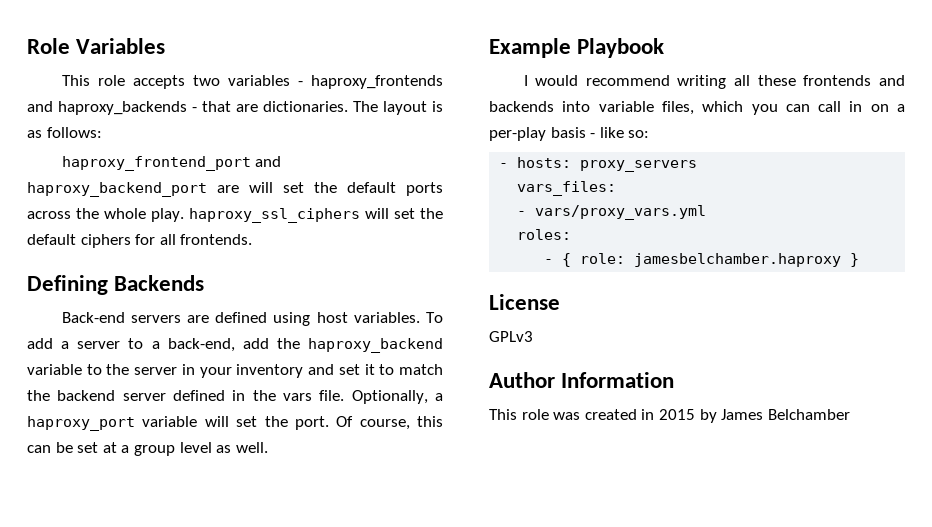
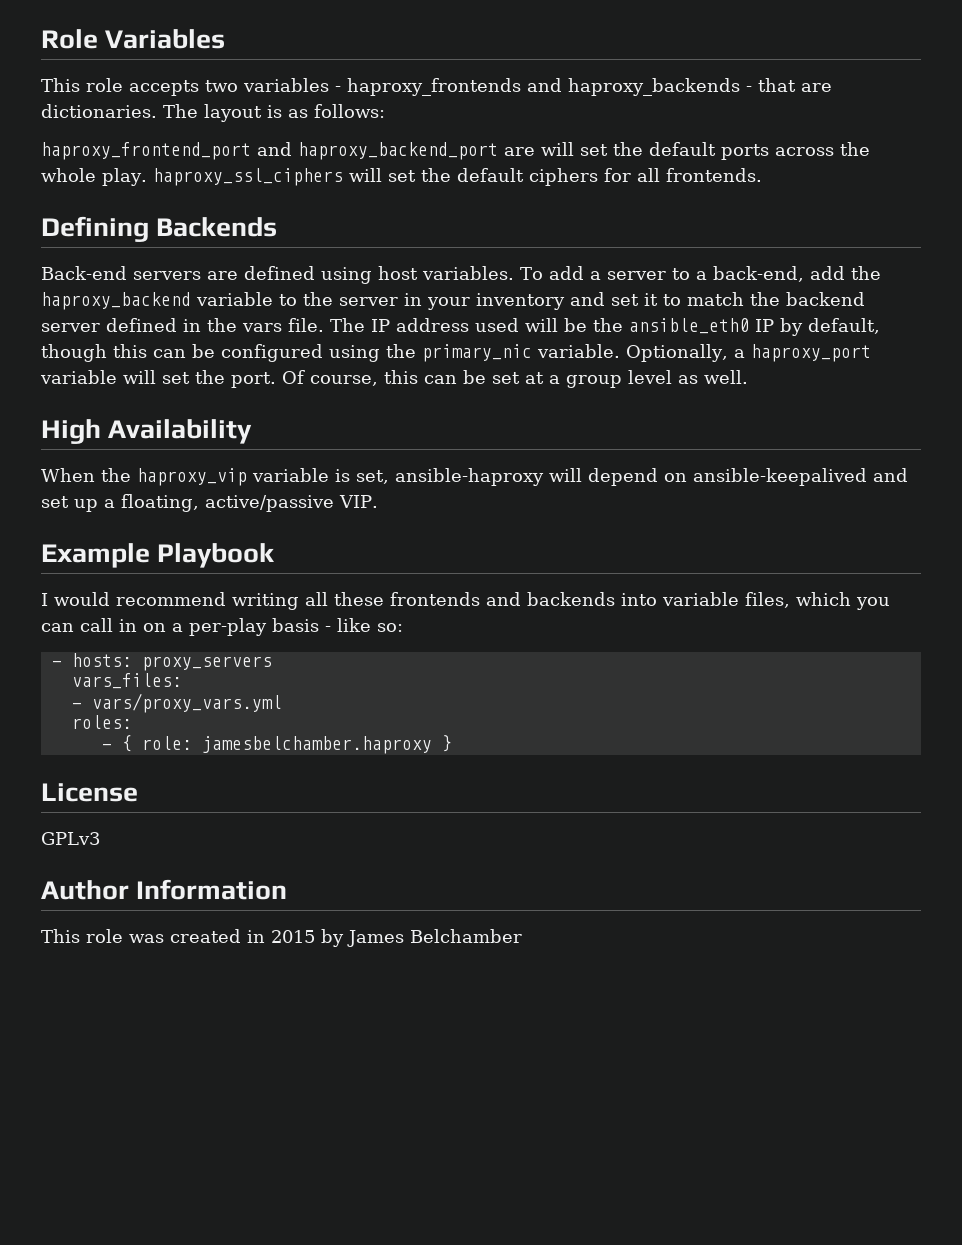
+ The IP address used will be the ansible_eth0 IP by default, though this can be configured using the primary_nic variable.
+ High Availability
+ When the haproxy_vip variable is set, ansible-haproxy will depend on ansible-keepalived and set up a floating, active/passive VIP.

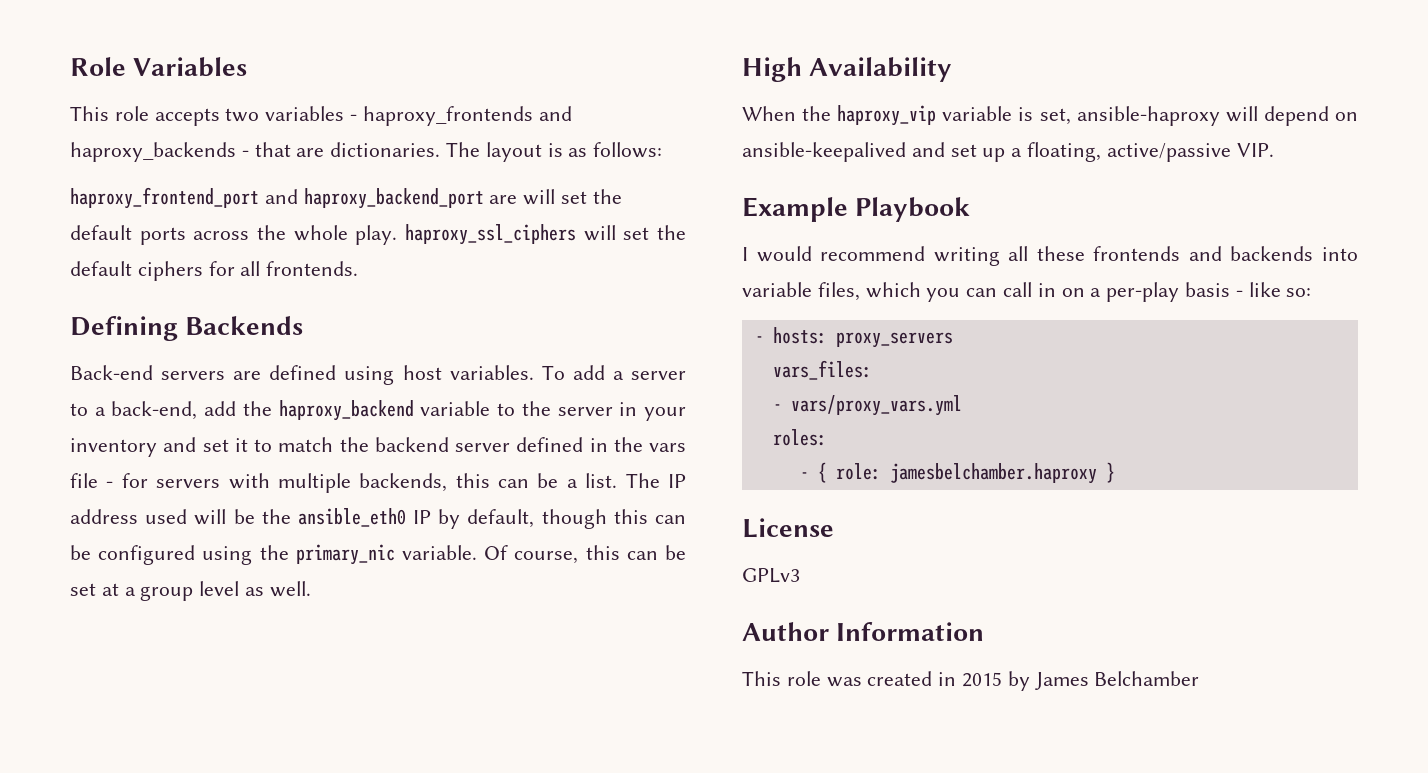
- To add a server to a back-end, add the haproxy_backend variable to the server in your inventory and set it to match the backend server defined in the vars file.
+ To add a server to a back-end, add the haproxy_backend variable to the server in your inventory and set it to match the backend server defined in the vars file - for servers with multiple backends, this can be a list.
- Optionally, a haproxy_port variable will set the port.

